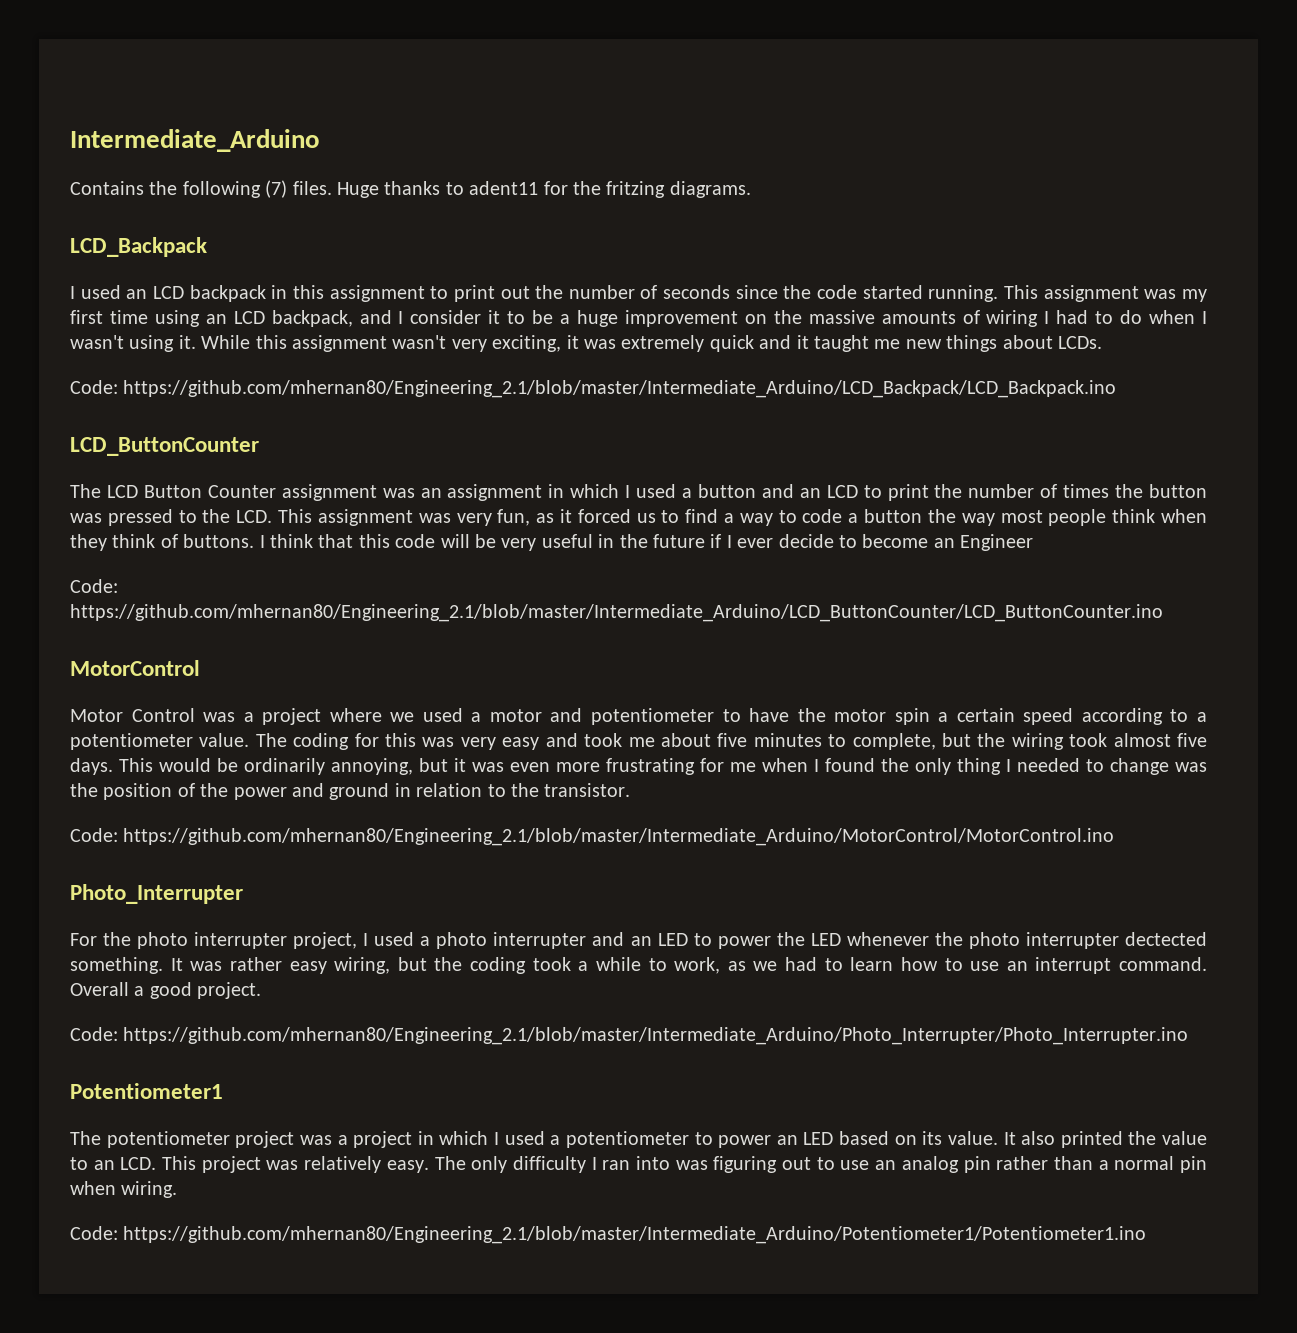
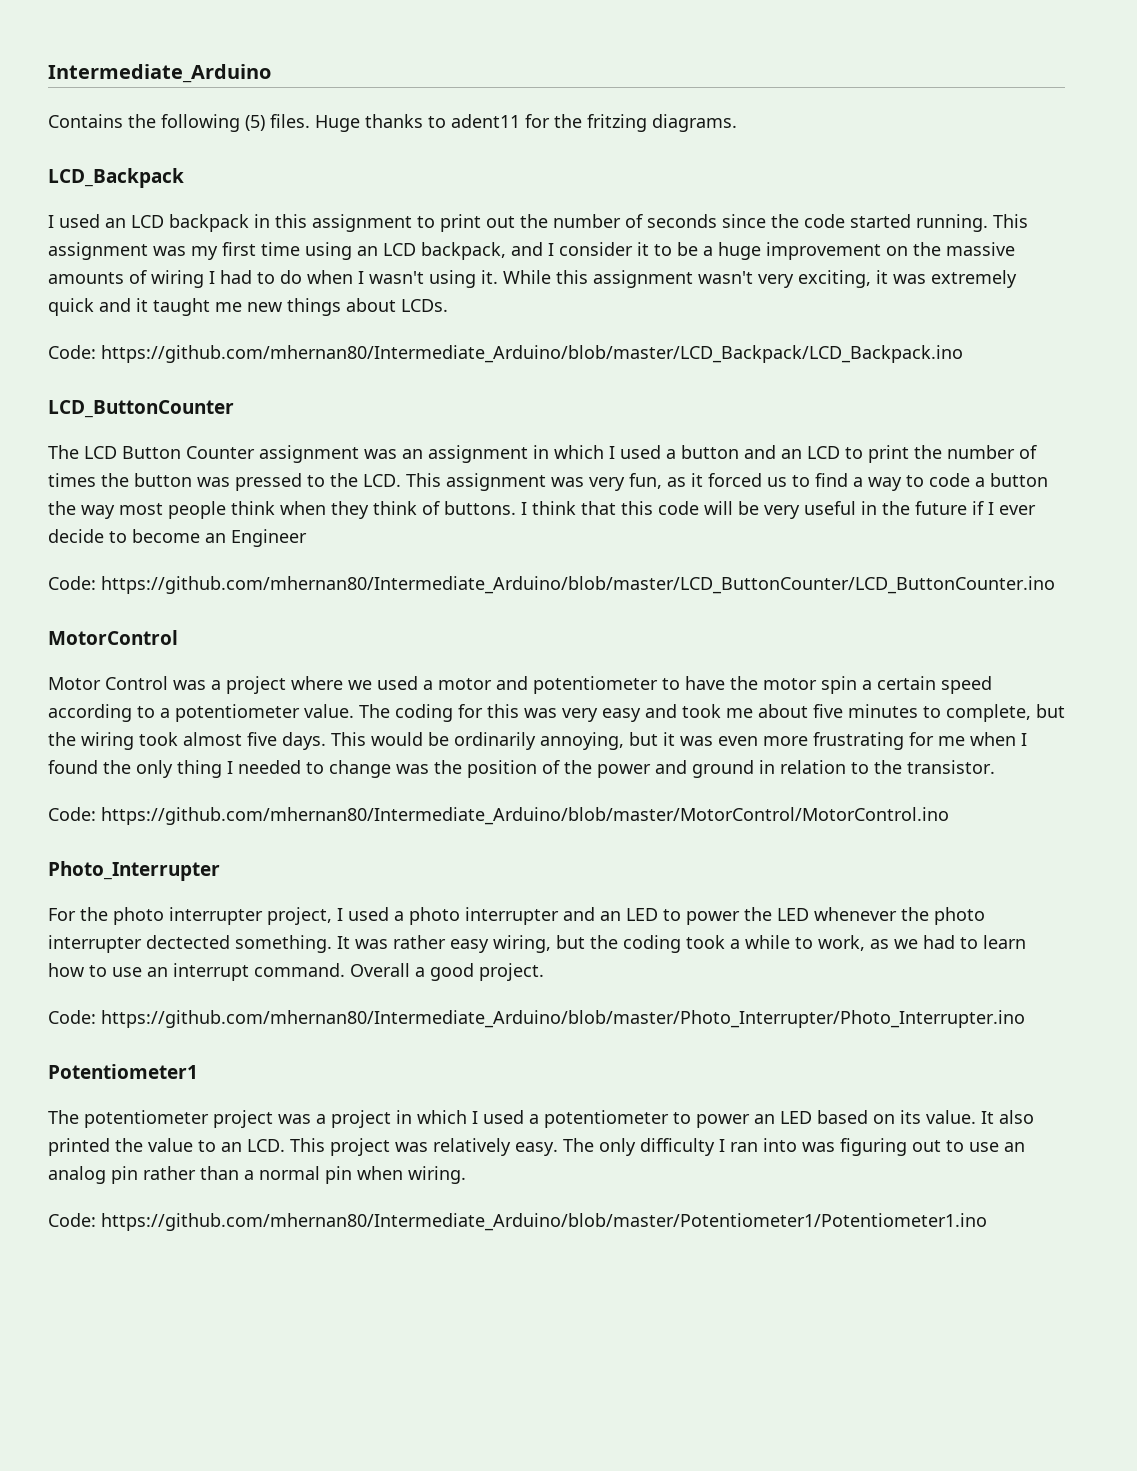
- Contains the following (7) files.
+ Contains the following (5) files.
- Code: https://github.com/mhernan80/Engineering_2.1/blob/master/Intermediate_Arduino/LCD_Backpack/LCD_Backpack.ino
+ Code: https://github.com/mhernan80/Intermediate_Arduino/blob/master/LCD_Backpack/LCD_Backpack.ino
- Code: https://github.com/mhernan80/Engineering_2.1/blob/master/Intermediate_Arduino/LCD_ButtonCounter/LCD_ButtonCounter.ino
+ Code: https://github.com/mhernan80/Intermediate_Arduino/blob/master/LCD_ButtonCounter/LCD_ButtonCounter.ino
- Code: https://github.com/mhernan80/Engineering_2.1/blob/master/Intermediate_Arduino/MotorControl/MotorControl.ino
+ Code: https://github.com/mhernan80/Intermediate_Arduino/blob/master/MotorControl/MotorControl.ino
- Code: https://github.com/mhernan80/Engineering_2.1/blob/master/Intermediate_Arduino/Photo_Interrupter/Photo_Interrupter.ino
+ Code: https://github.com/mhernan80/Intermediate_Arduino/blob/master/Photo_Interrupter/Photo_Interrupter.ino
- Code: https://github.com/mhernan80/Engineering_2.1/blob/master/Intermediate_Arduino/Potentiometer1/Potentiometer1.ino
+ Code: https://github.com/mhernan80/Intermediate_Arduino/blob/master/Potentiometer1/Potentiometer1.ino

